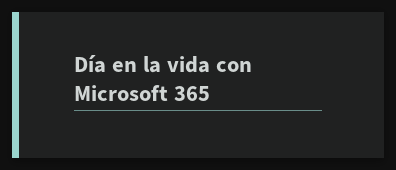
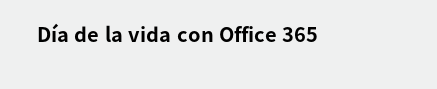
- Día en la vida con Microsoft 365
+ Día de la vida con Office 365

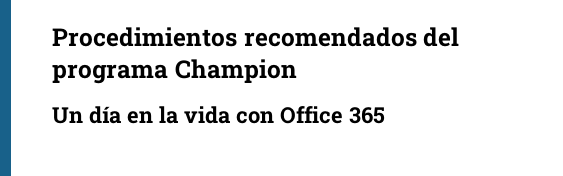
- Día de la vida con Office 365
+ Procedimientos recomendados del programa Champion
+ Un día en la vida con Office 365

